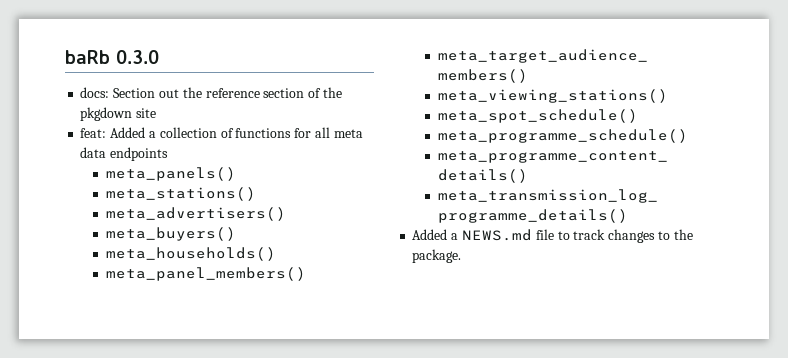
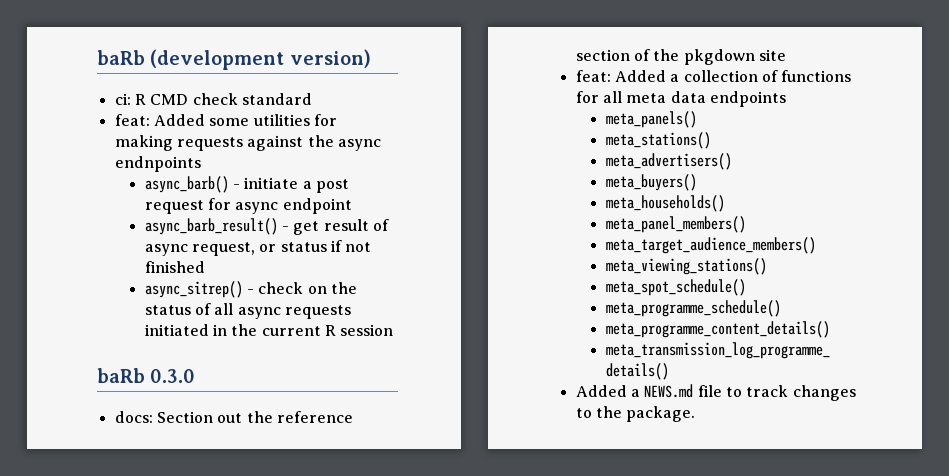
+ baRb (development version)
+ ci: R CMD check standard
+ feat: Added some utilities for making requests against the async endnpoints
+ async_barb() - initiate a post request for async endpoint
+ async_barb_result() - get result of async request, or status if not finished
+ async_sitrep() - check on the status of all async requests initiated in the current R session

